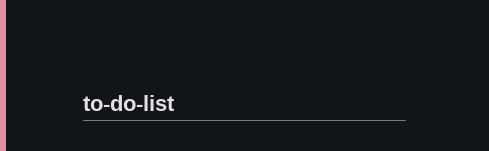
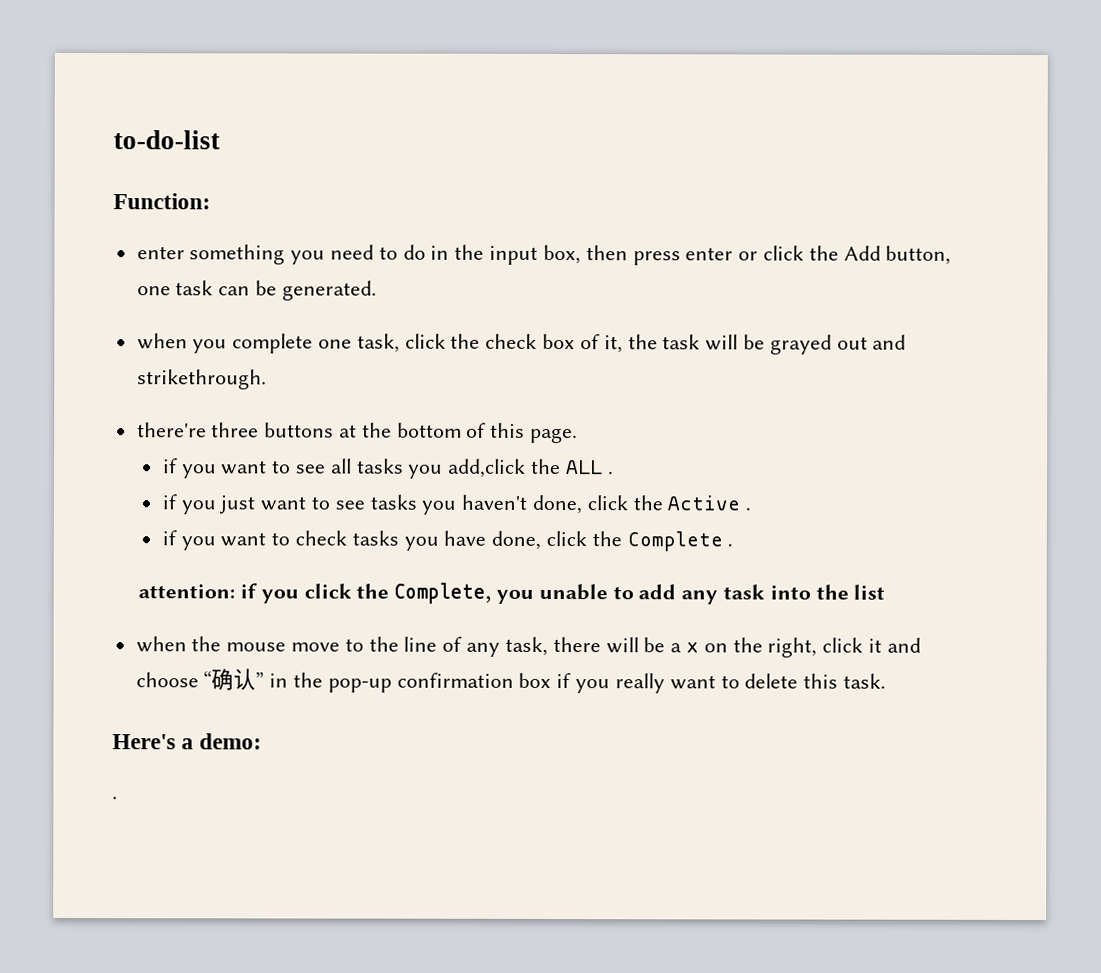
+ Function:
+ enter something you need to do in the input box, then press enter or click the Add button, one task can be generated.
+ when you complete one task, click the check box of it, the task will be grayed out and strikethrough.
+ there're three buttons at the bottom of this page.
+ if you want to see all tasks you add,click the ALL .
+ if you just want to see tasks you haven't done, click the Active .
+ if you want to check tasks you have done, click the Complete .
+ attention: if you click the Complete, you unable to add any task into the list
+ when the mouse move to the line of any task, there will be a × on the right, click it and choose “确认” in the pop-up confirmation box if you really want to delete this task.
+ Here's a demo:
+ .

